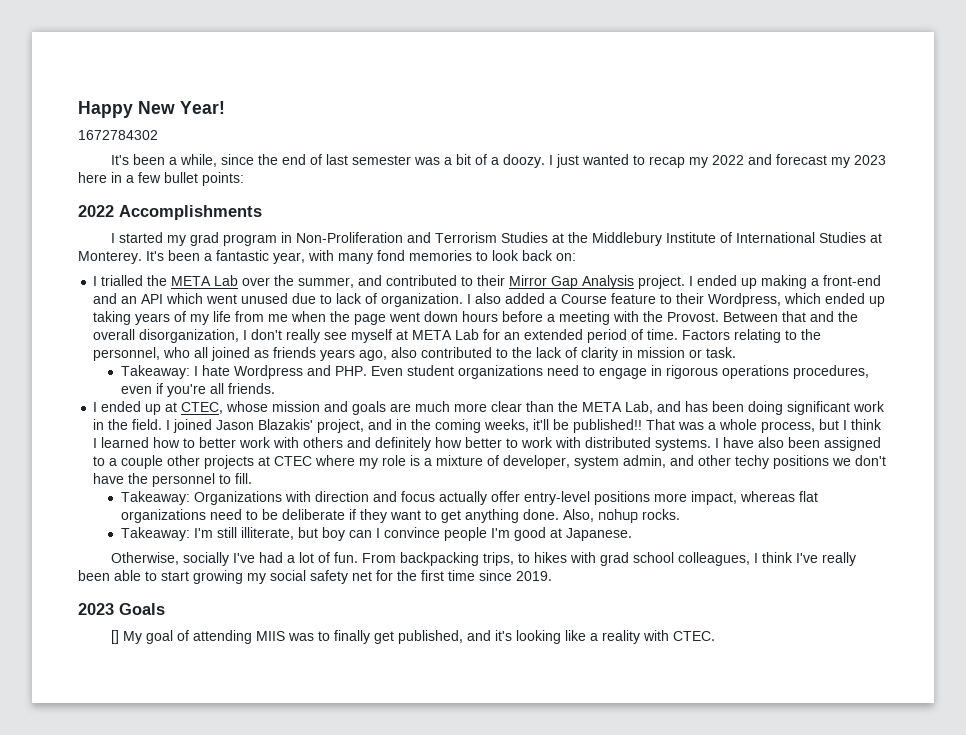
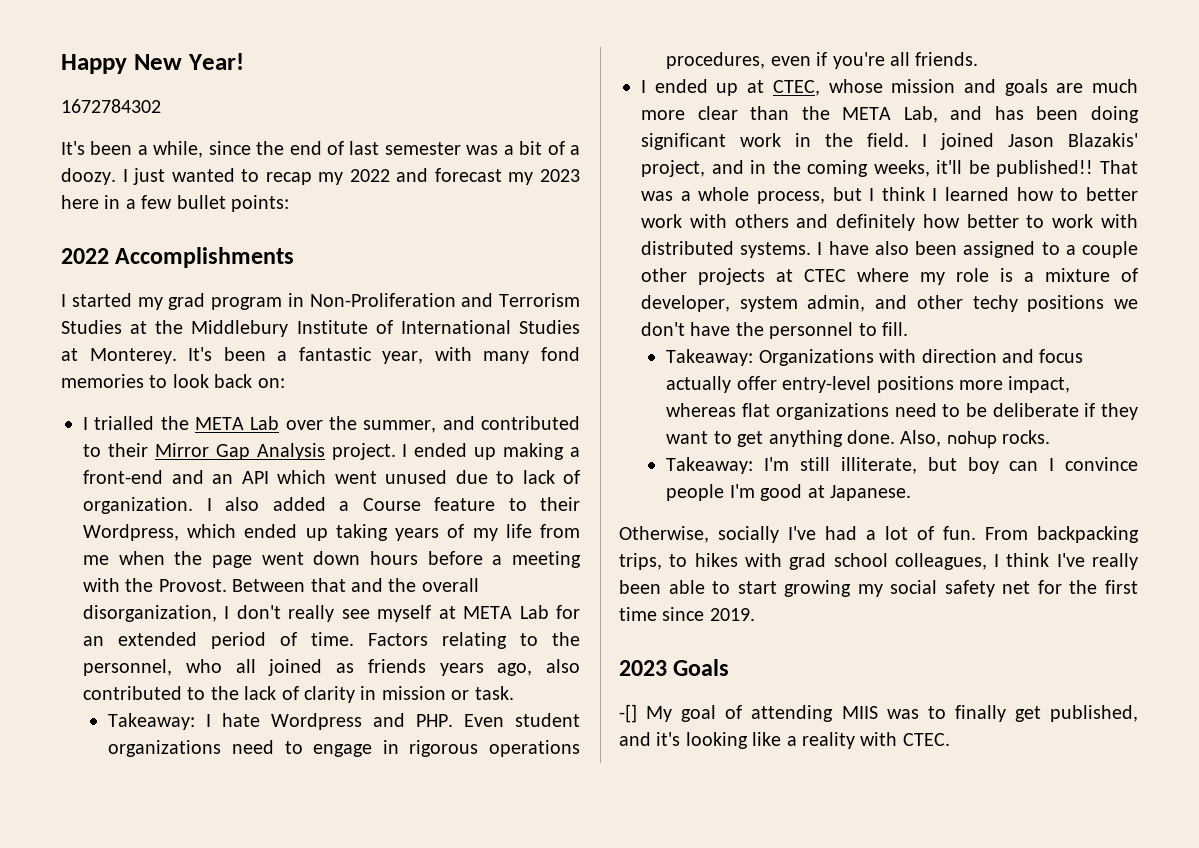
- [] My goal of attending MIIS was to finally get published, and it's looking like a reality with CTEC.
+ -[] My goal of attending MIIS was to finally get published, and it's looking like a reality with CTEC.

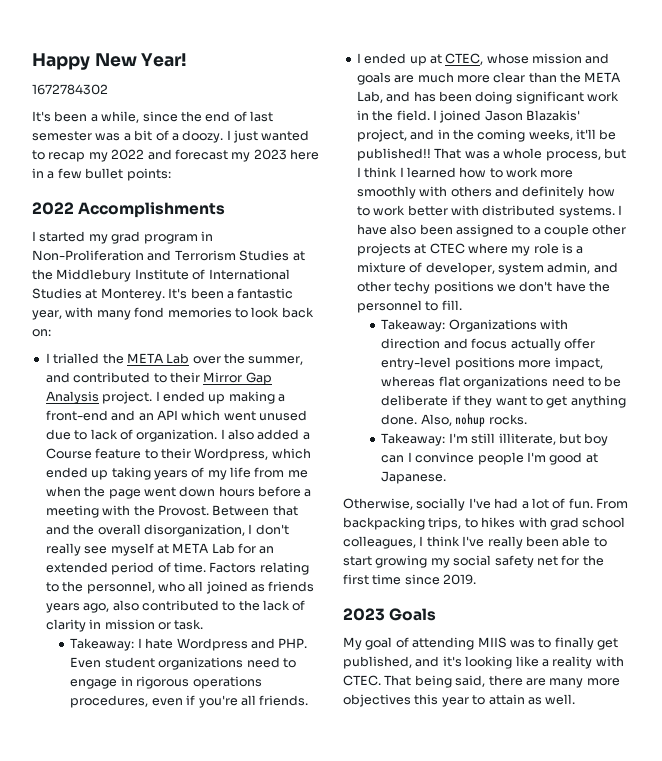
- That was a whole process, but I think I learned how to better work with others and definitely how better to work with distributed systems.
+ That was a whole process, but I think I learned how to work more smoothly with others and definitely how to work better with distributed systems.
- -[] My goal of attending MIIS was to finally get published, and it's looking like a reality with CTEC.
+ My goal of attending MIIS was to finally get published, and it's looking like a reality with CTEC.
+ That being said, there are many more objectives this year to attain as well.

